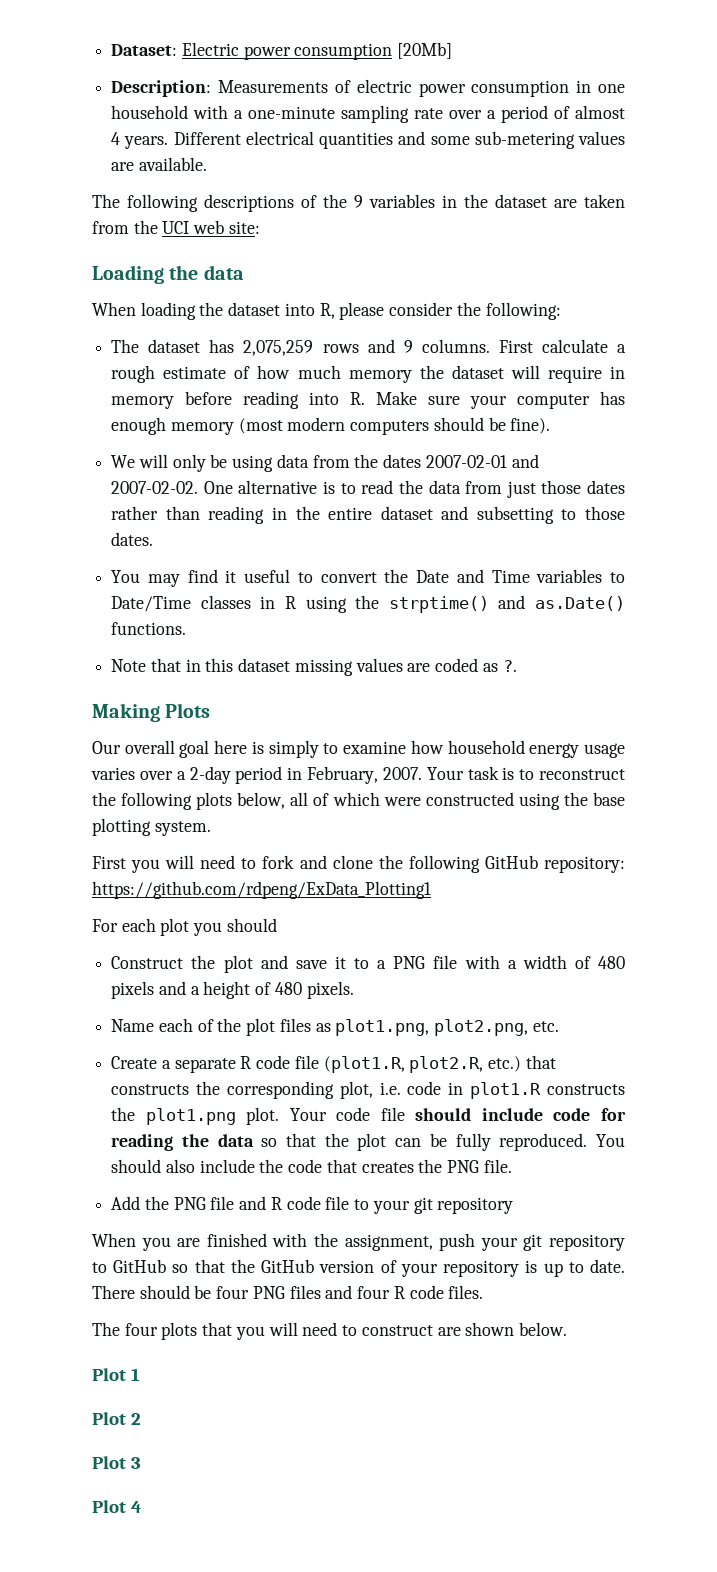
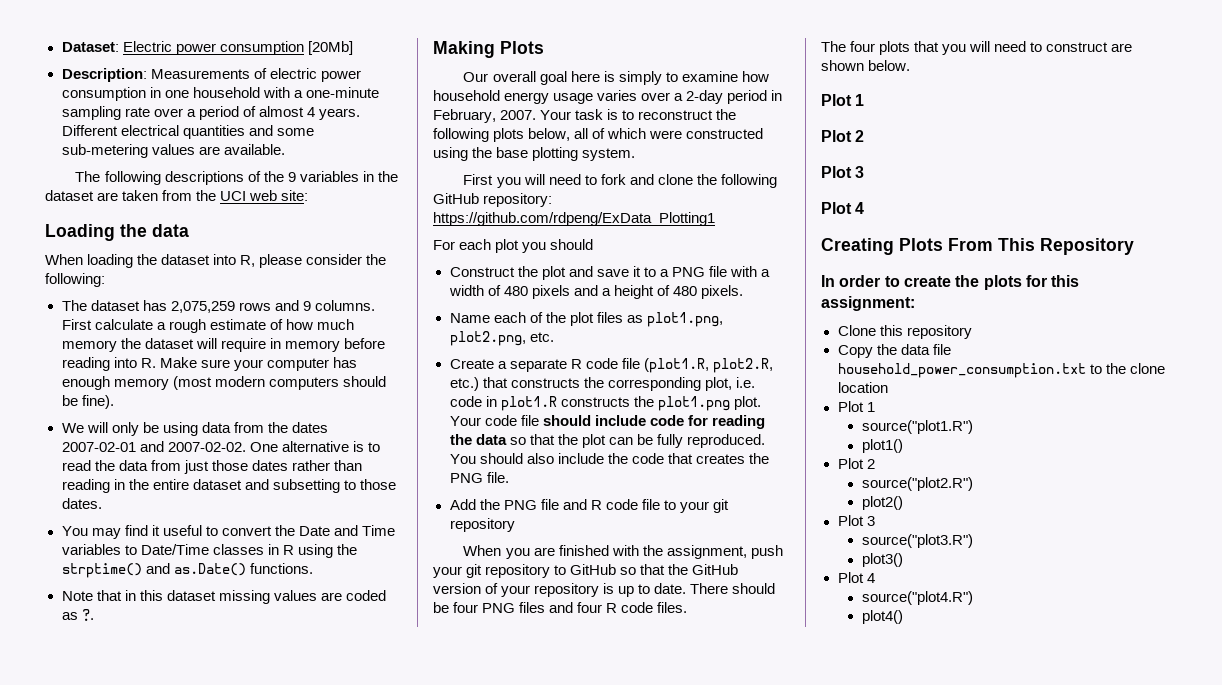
+ Creating Plots From This Repository
+ In order to create the plots for this assignment:
+ Clone this repository
+ Copy the data file household_power_consumption.txt to the clone location
+ Plot 1
+ source("plot1.R")
+ plot1()
+ Plot 2
+ source("plot2.R")
+ plot2()
+ Plot 3
+ source("plot3.R")
+ plot3()
+ Plot 4
+ source("plot4.R")
+ plot4()

